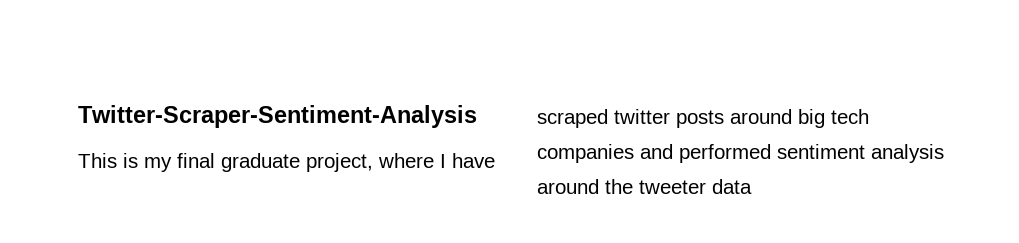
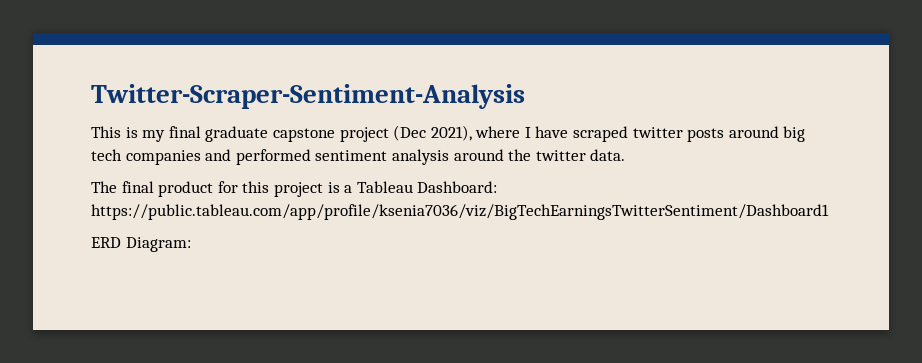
- This is my final graduate project, where I have scraped twitter posts around big tech companies and performed sentiment analysis around the tweeter data
+ This is my final graduate capstone project (Dec 2021), where I have scraped twitter posts around big tech companies and performed sentiment analysis around the twitter data.
+ The final product for this project is a Tableau Dashboard: https://public.tableau.com/app/profile/ksenia7036/viz/BigTechEarningsTwitterSentiment/Dashboard1
+ ERD Diagram:

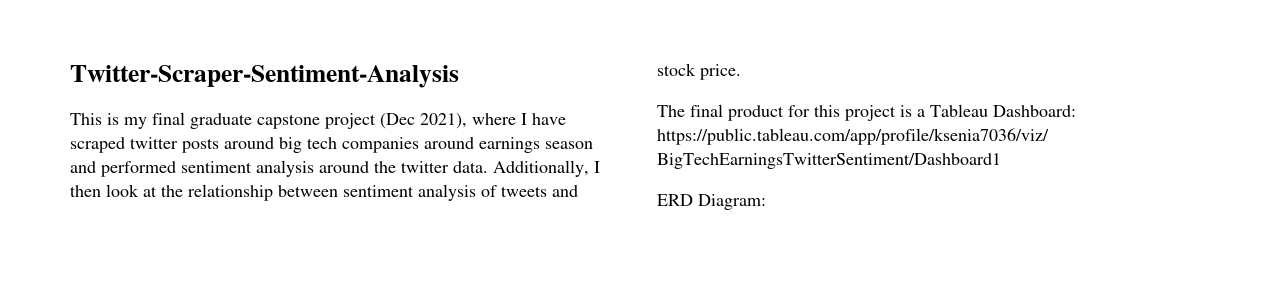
- This is my final graduate capstone project (Dec 2021), where I have scraped twitter posts around big tech companies and performed sentiment analysis around the twitter data.
+ This is my final graduate capstone project (Dec 2021), where I have scraped twitter posts around big tech companies around earnings season and performed sentiment analysis around the twitter data. Additionally, I then look at the relationship between sentiment analysis of tweets and stock price.

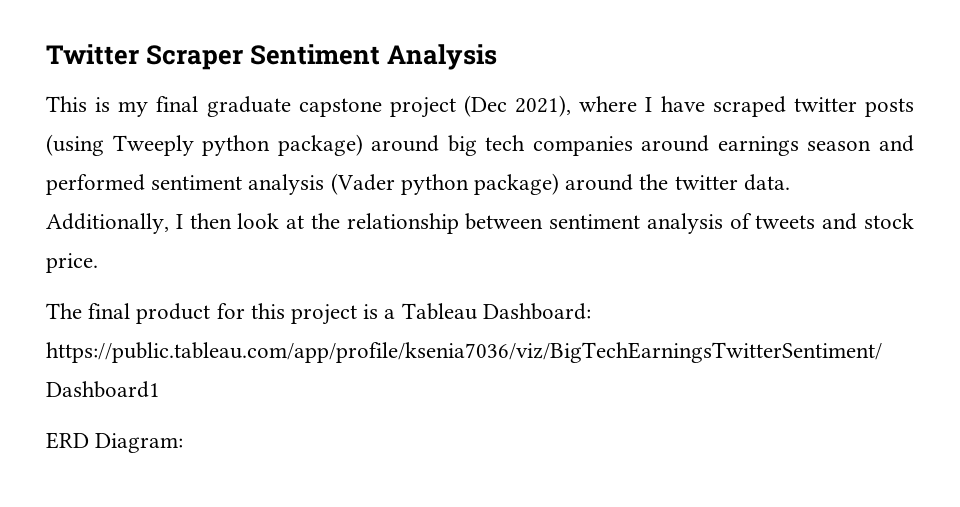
- Twitter-Scraper-Sentiment-Analysis
+ Twitter Scraper Sentiment Analysis
- This is my final graduate capstone project (Dec 2021), where I have scraped twitter posts around big tech companies around earnings season and performed sentiment analysis around the twitter data.
+ This is my final graduate capstone project (Dec 2021), where I have scraped twitter posts (using Tweeply python package) around big tech companies around earnings season and performed sentiment analysis (Vader python package) around the twitter data.

